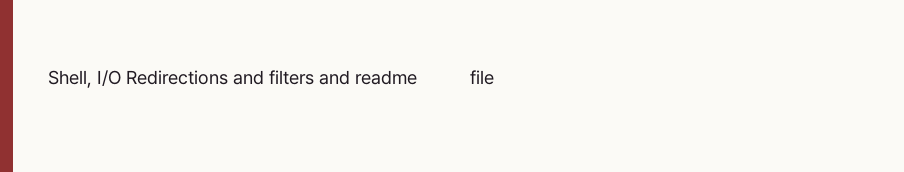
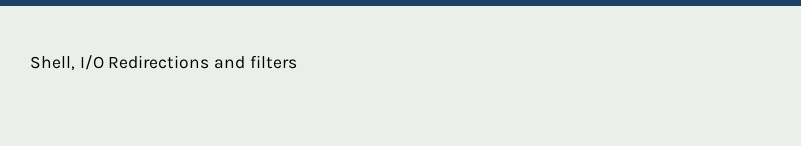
- Shell, I/O Redirections and filters and readme file
+ Shell, I/O Redirections and filters

